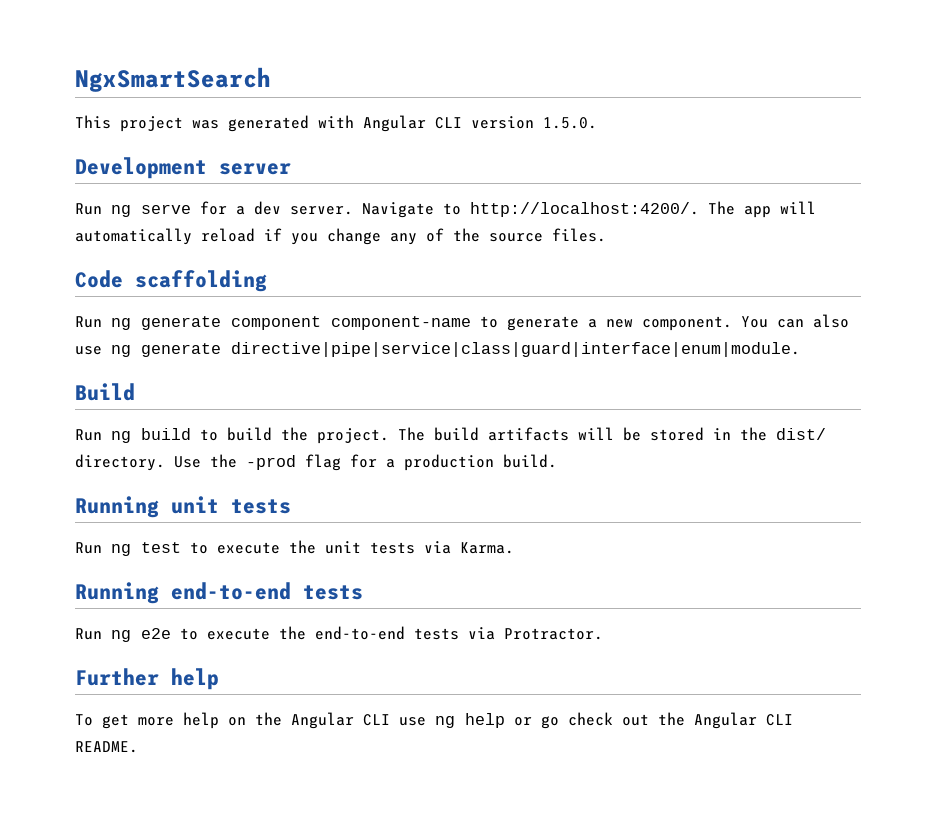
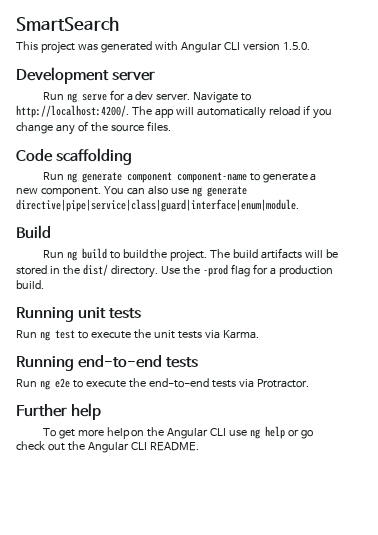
- NgxSmartSearch
+ SmartSearch

